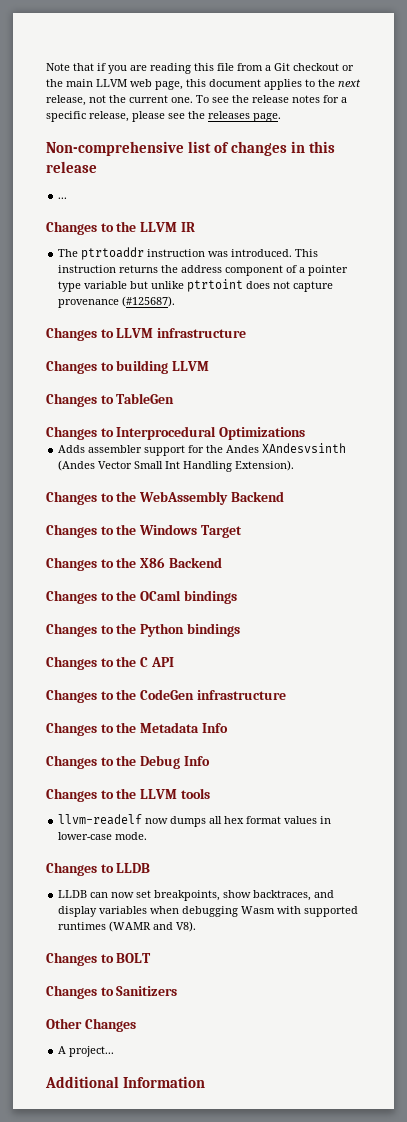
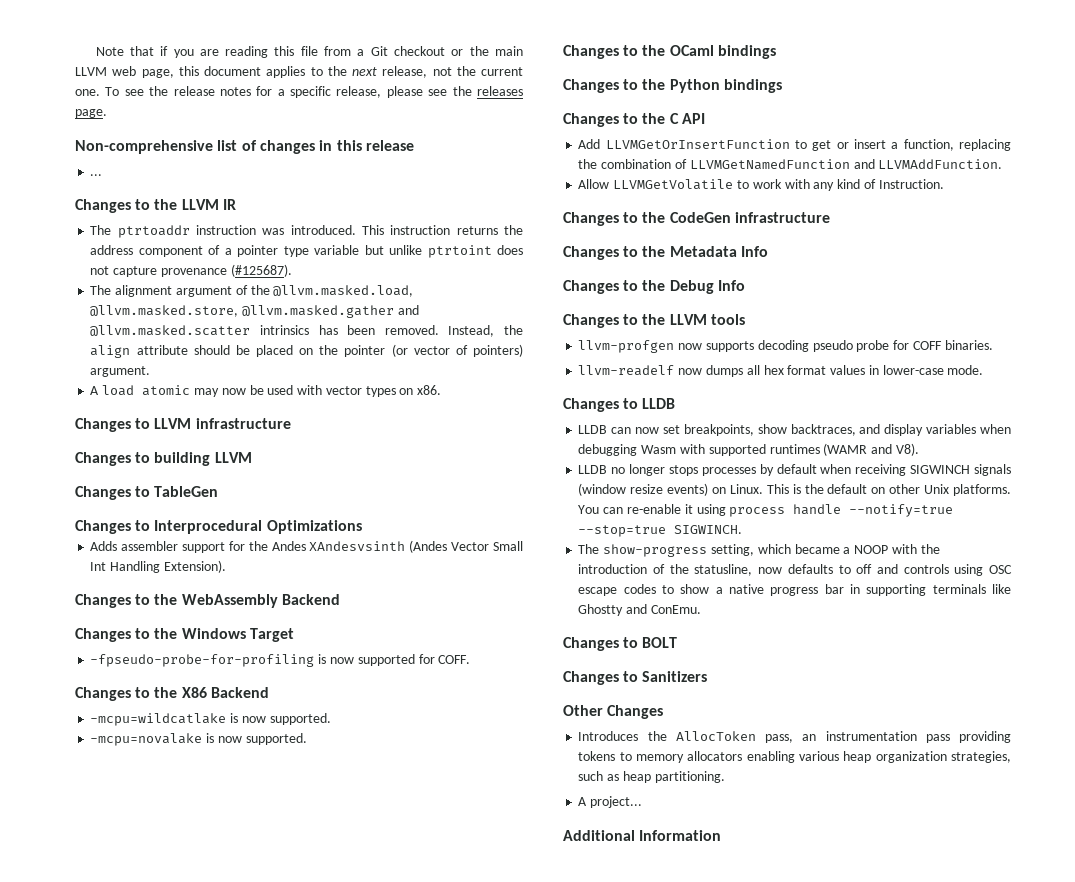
+ The alignment argument of the @llvm.masked.load, @llvm.masked.store, @llvm.masked.gather and @llvm.masked.scatter intrinsics has been removed. Instead, the align attribute should be placed on the pointer (or vector of pointers) argument.
+ A load atomic may now be used with vector types on x86.
+ -fpseudo-probe-for-profiling is now supported for COFF.
+ -mcpu=wildcatlake is now supported.
+ -mcpu=novalake is now supported.
+ Add LLVMGetOrInsertFunction to get or insert a function, replacing the combination of LLVMGetNamedFunction and LLVMAddFunction.
+ Allow LLVMGetVolatile to work with any kind of Instruction.
+ llvm-profgen now supports decoding pseudo probe for COFF binaries.
+ LLDB no longer stops processes by default when receiving SIGWINCH signals (window resize events) on Linux. This is the default on other Unix platforms. You can re-enable it using process handle --notify=true --stop=true SIGWINCH.
+ The show-progress setting, which became a NOOP with the introduction of the statusline, now defaults to off and controls using OSC escape codes to show a native progress bar in supporting terminals like Ghostty and ConEmu.
+ Introduces the AllocToken pass, an instrumentation pass providing tokens to memory allocators enabling various heap organization strategies, such as heap partitioning.

